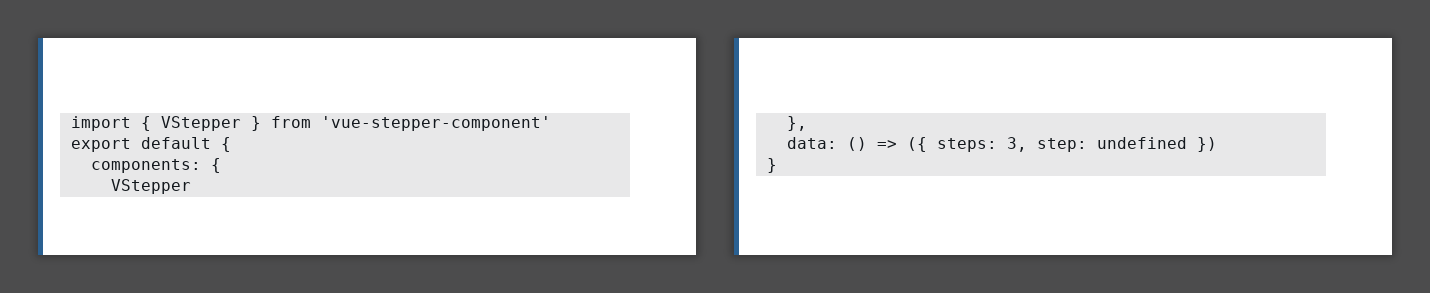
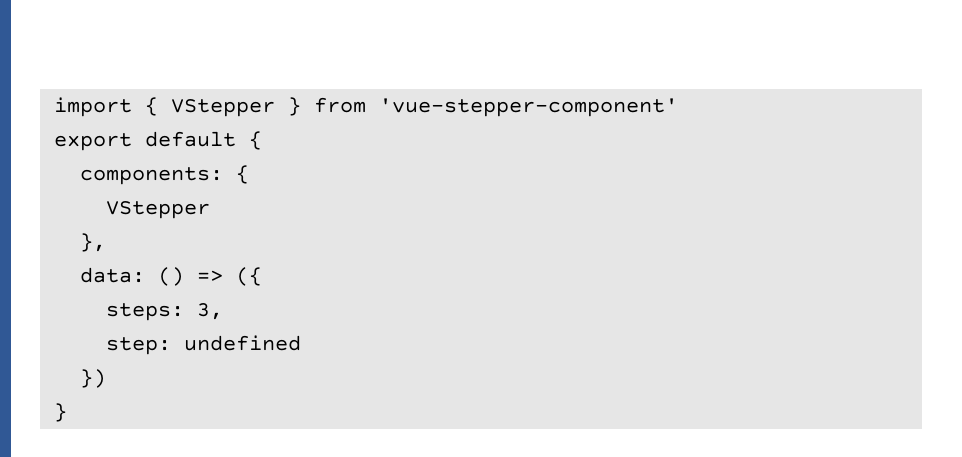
- data: () => ({ steps: 3, step: undefined })
+ data: () => ({
+ steps: 3,
+ step: undefined
+ })

